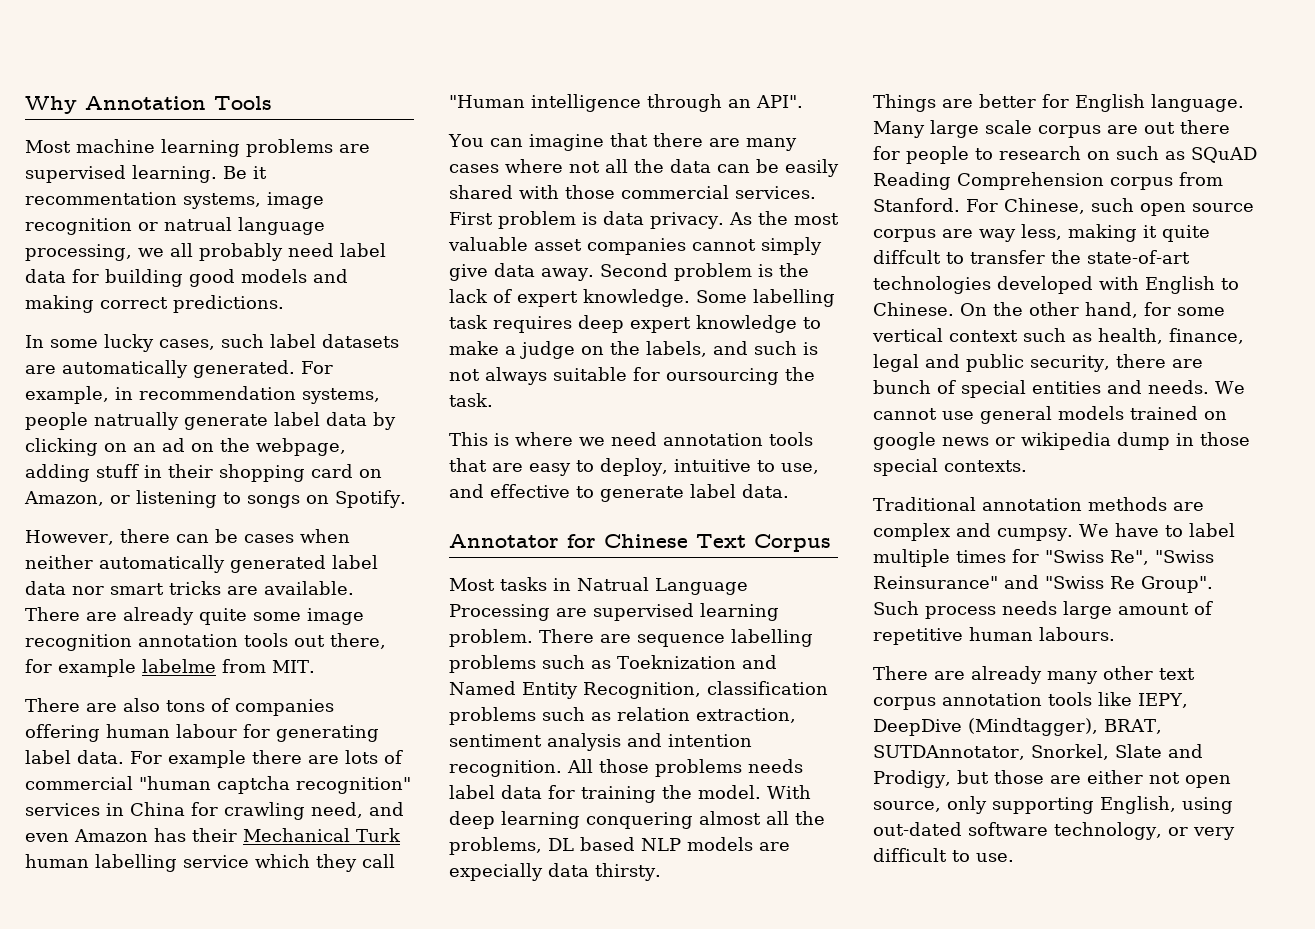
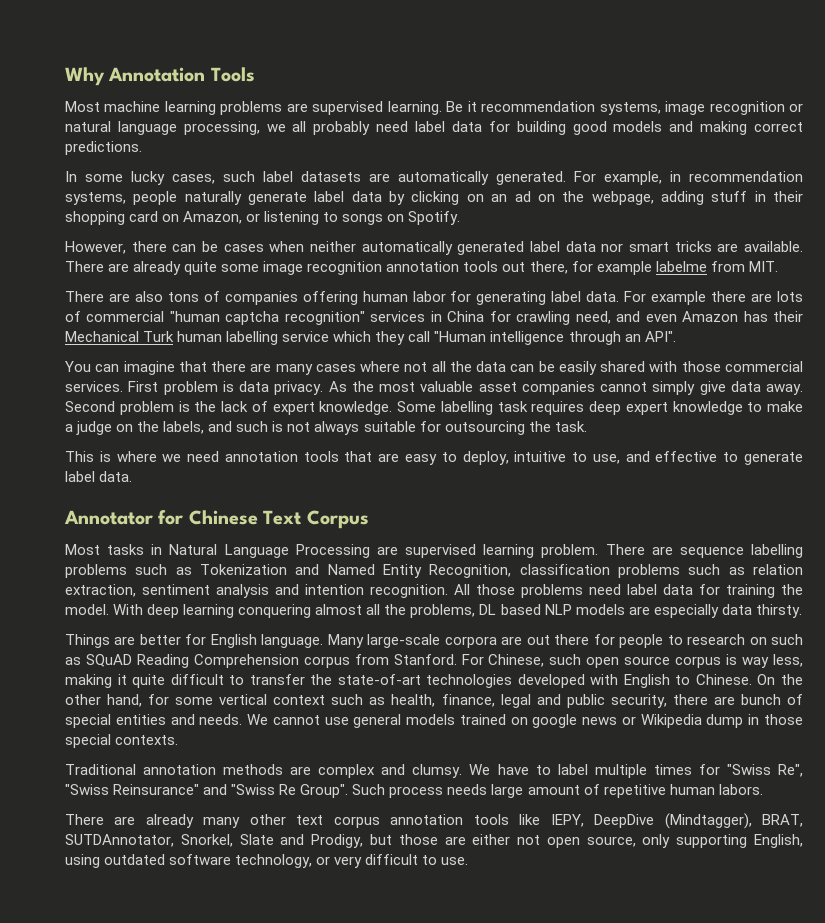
- Be it recommentation systems, image recognition or natrual language processing, we all probably need label data for building good models and making correct predictions.
+ Be it recommendation systems, image recognition or natural language processing, we all probably need label data for building good models and making correct predictions.
- For example, in recommendation systems, people natrually generate label data by clicking on an ad on the webpage, adding stuff in their shopping card on Amazon, or listening to songs on Spotify.
+ For example, in recommendation systems, people naturally generate label data by clicking on an ad on the webpage, adding stuff in their shopping card on Amazon, or listening to songs on Spotify.
- There are also tons of companies offering human labour for generating label data.
+ There are also tons of companies offering human labor for generating label data.
- Some labelling task requires deep expert knowledge to make a judge on the labels, and such is not always suitable for oursourcing the task.
+ Some labelling task requires deep expert knowledge to make a judge on the labels, and such is not always suitable for outsourcing the task.
- Most tasks in Natrual Language Processing are supervised learning problem.
+ Most tasks in Natural Language Processing are supervised learning problem.
- There are sequence labelling problems such as Toeknization and Named Entity Recognition, classification problems such as relation extraction, sentiment analysis and intention recognition.
+ There are sequence labelling problems such as Tokenization and Named Entity Recognition, classification problems such as relation extraction, sentiment analysis and intention recognition.
- All those problems needs label data for training the model.
+ All those problems need label data for training the model.
- With deep learning conquering almost all the problems, DL based NLP models are expecially data thirsty.
+ With deep learning conquering almost all the problems, DL based NLP models are especially data thirsty.
- Many large scale corpus are out there for people to research on such as SQuAD Reading Comprehension corpus from Stanford.
+ Many large-scale corpora are out there for people to research on such as SQuAD Reading Comprehension corpus from Stanford.
- For Chinese, such open source corpus are way less, making it quite diffcult to transfer the state-of-art technologies developed with English to Chinese.
+ For Chinese, such open source corpus is way less, making it quite difficult to transfer the state-of-art technologies developed with English to Chinese.
- We cannot use general models trained on google news or wikipedia dump in those special contexts.
+ We cannot use general models trained on google news or Wikipedia dump in those special contexts.
- Traditional annotation methods are complex and cumpsy.
+ Traditional annotation methods are complex and clumsy.
- Such process needs large amount of repetitive human labours.
+ Such process needs large amount of repetitive human labors.
- There are already many other text corpus annotation tools like IEPY, DeepDive (Mindtagger), BRAT, SUTDAnnotator, Snorkel, Slate and Prodigy, but those are either not open source, only supporting English, using out-dated software technology, or very difficult to use.
+ There are already many other text corpus annotation tools like IEPY, DeepDive (Mindtagger), BRAT, SUTDAnnotator, Snorkel, Slate and Prodigy, but those are either not open source, only supporting English, using outdated software technology, or very difficult to use.

